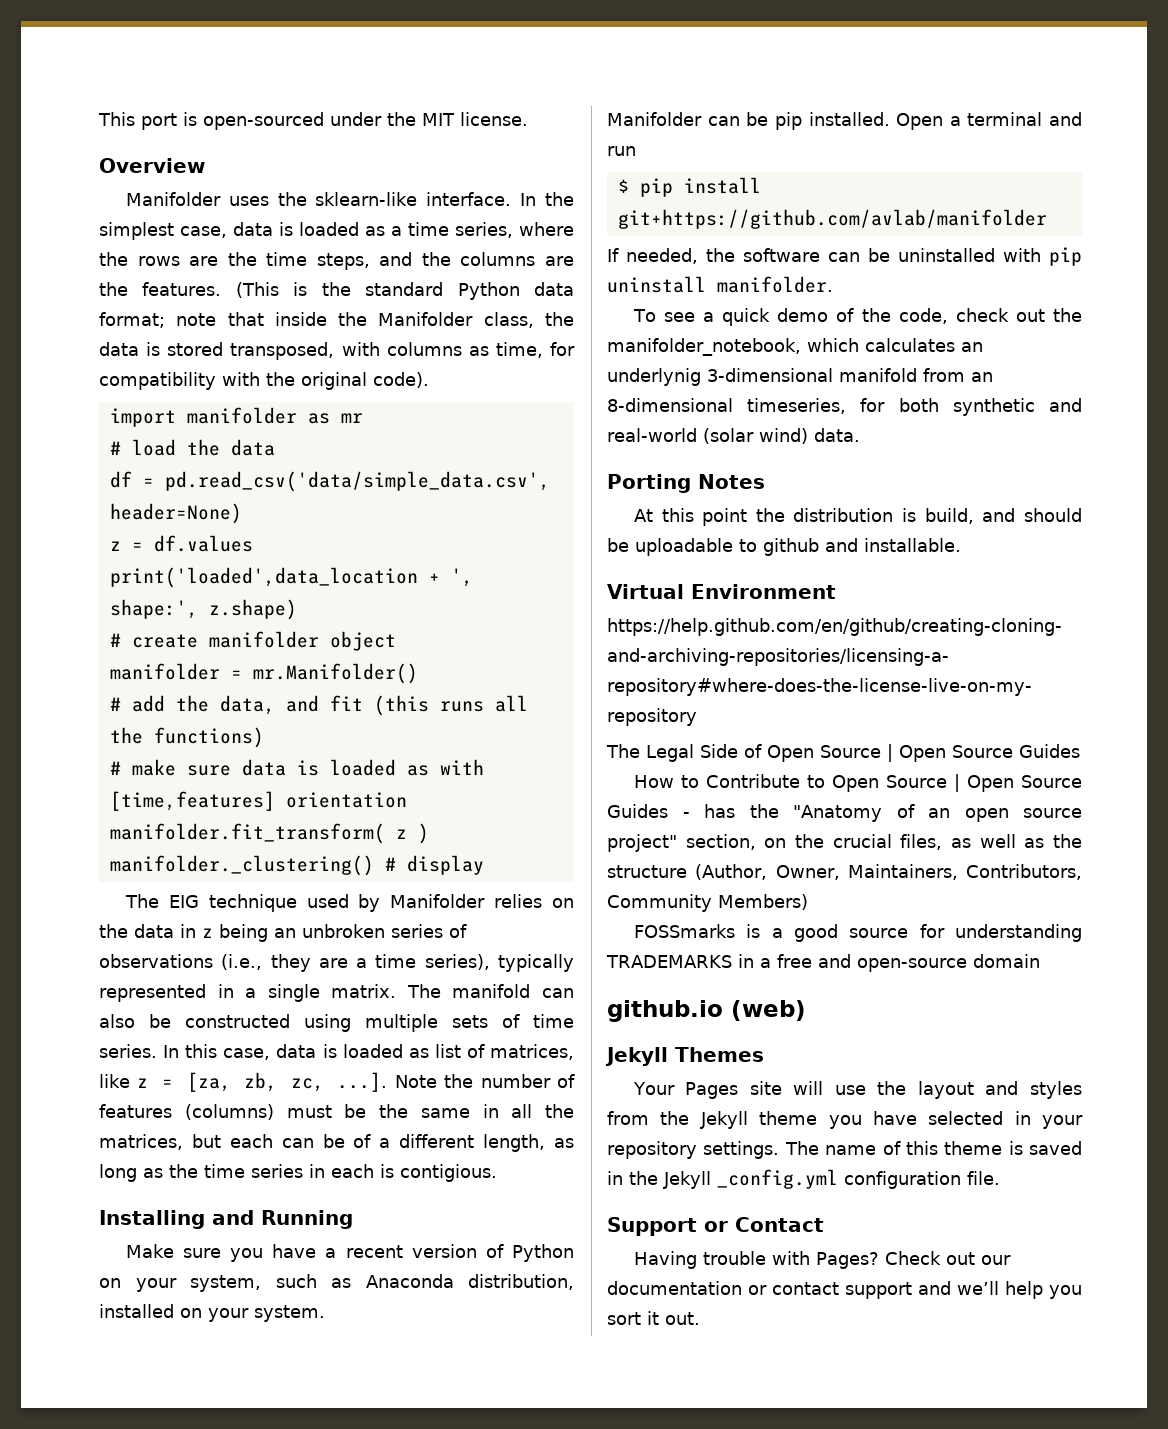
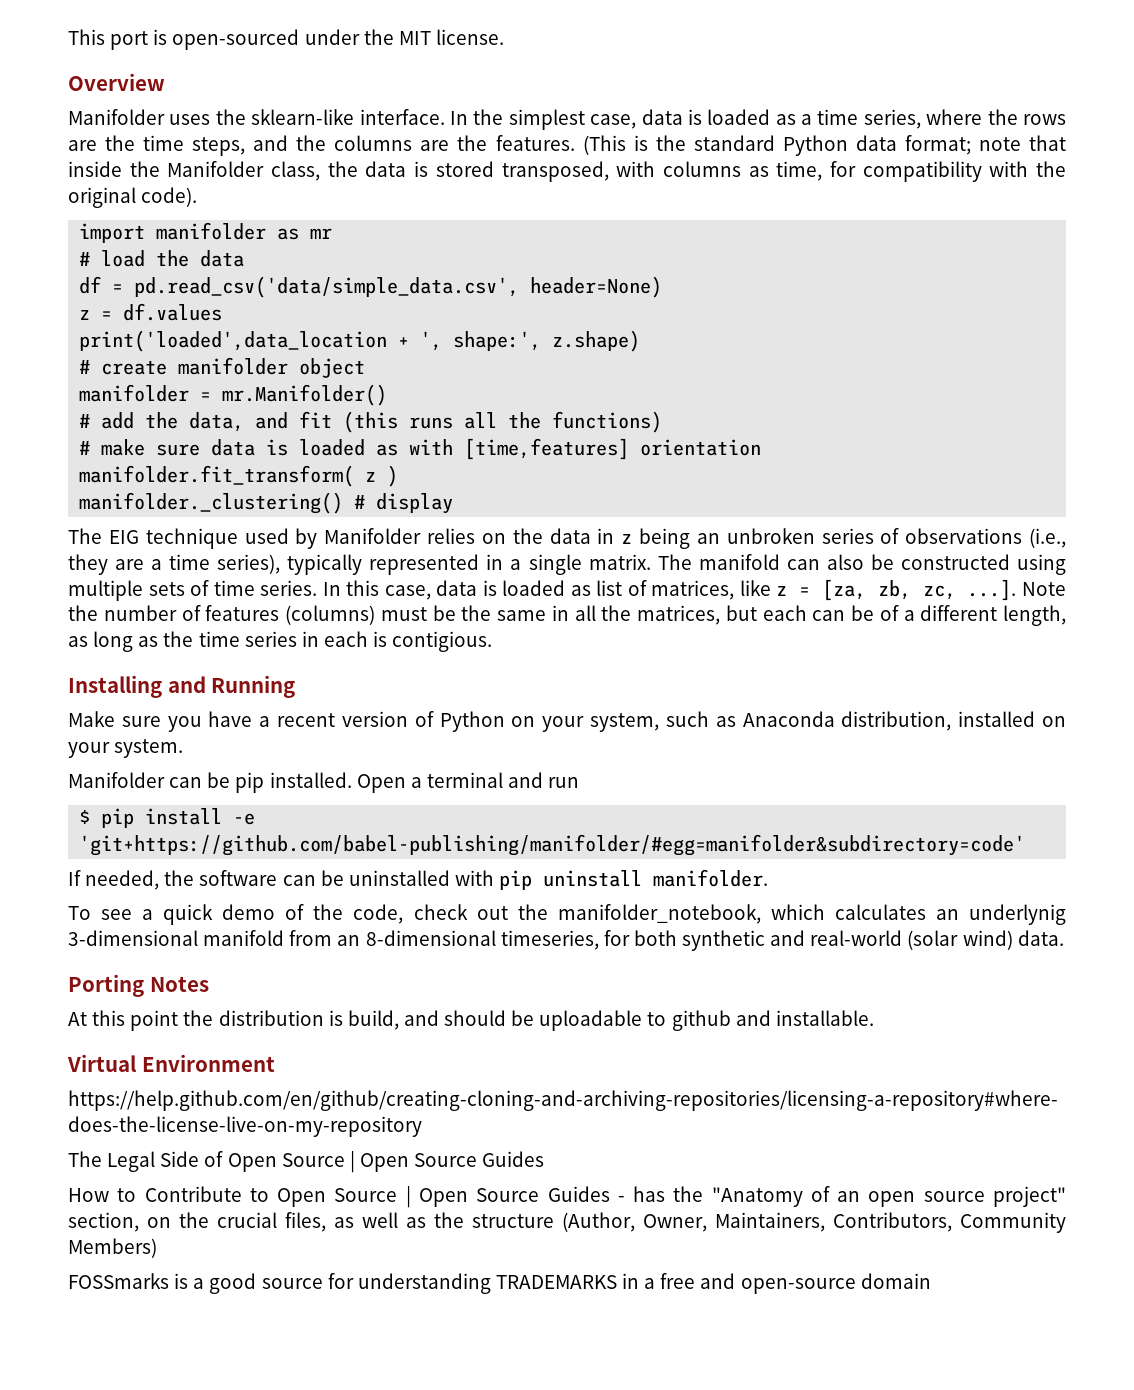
- $ pip install git+https://github.com/avlab/manifolder
+ $ pip install -e 'git+https://github.com/babel-publishing/manifolder/#egg=manifolder&subdirectory=code'
- github.io (web)
- Jekyll Themes
- Your Pages site will use the layout and styles from the Jekyll theme you have selected in your repository settings. The name of this theme is saved in the Jekyll _config.yml configuration file.
- Support or Contact
- Having trouble with Pages? Check out our documentation or contact support and we’ll help you sort it out.

